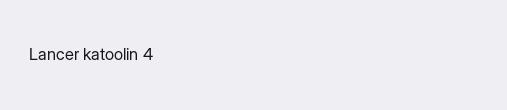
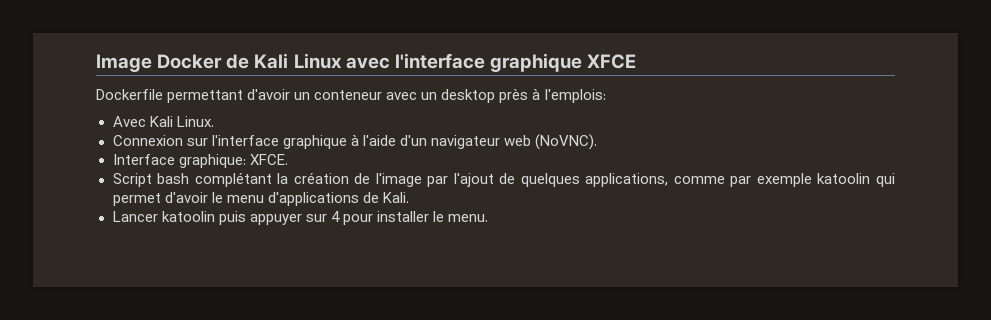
- Lancer katoolin 4
+ Image Docker de Kali Linux avec l'interface graphique XFCE
+ Dockerfile permettant d'avoir un conteneur avec un desktop près à l'emplois:
+ Avec Kali Linux.
+ Connexion sur l'interface graphique à l'aide d'un navigateur web (NoVNC).
+ Interface graphique: XFCE.
+ Script bash complétant la création de l'image par l'ajout de quelques applications, comme par exemple katoolin qui permet d'avoir le menu d'applications de Kali.
+ Lancer katoolin puis appuyer sur 4 pour installer le menu.

